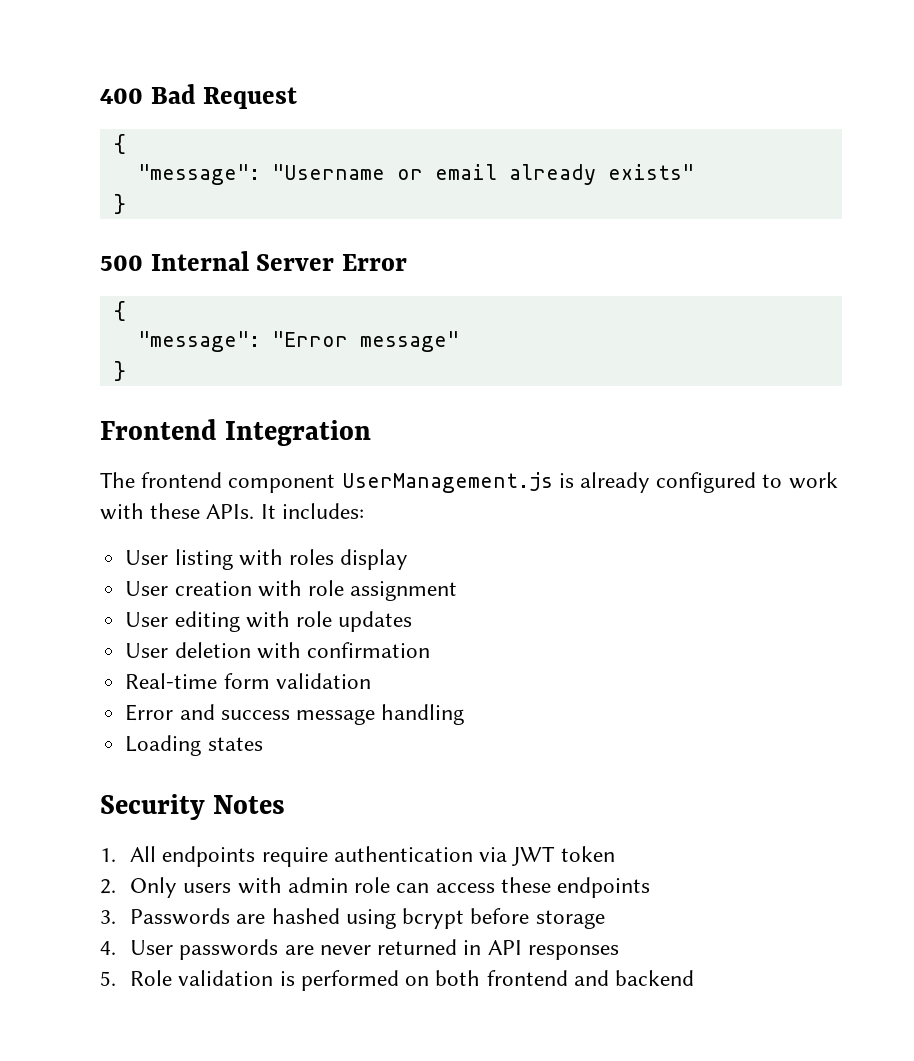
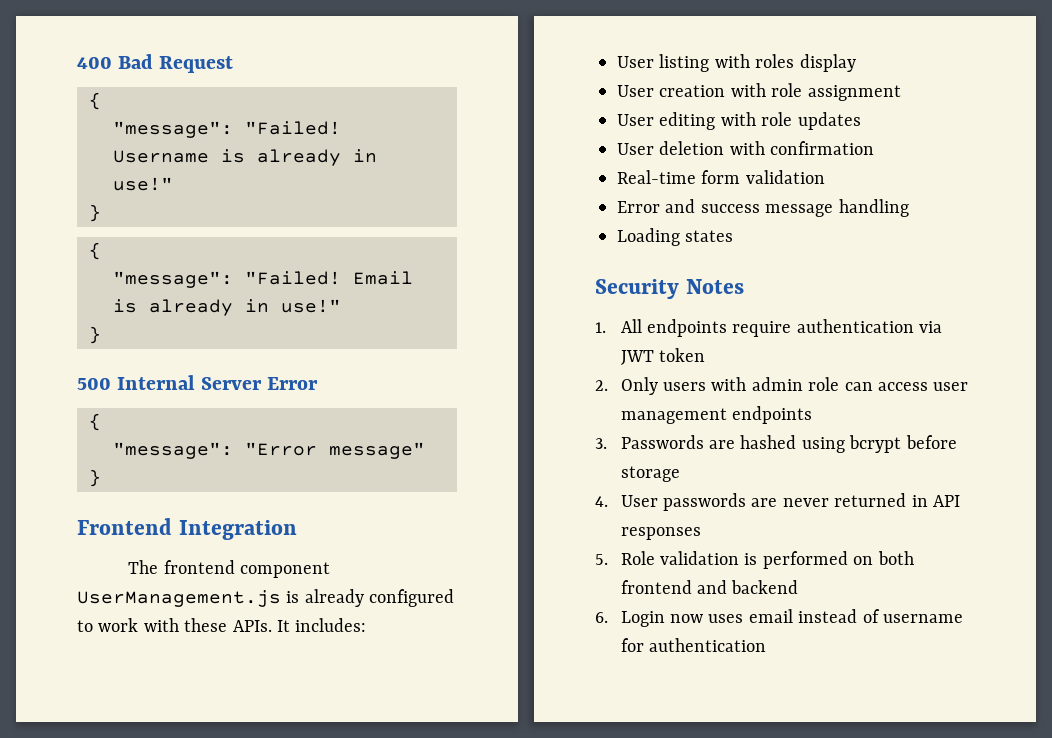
- "message": "Username or email already exists"
+ "message": "Failed! Username is already in use!"
+ }
+ {
+ "message": "Failed! Email is already in use!"
- 2. Only users with admin role can access these endpoints
+ 2. Only users with admin role can access user management endpoints
+ 6. Login now uses email instead of username for authentication

